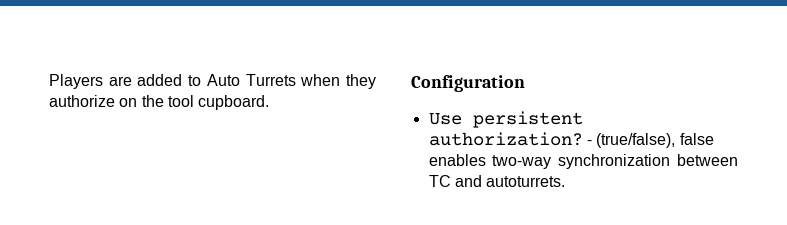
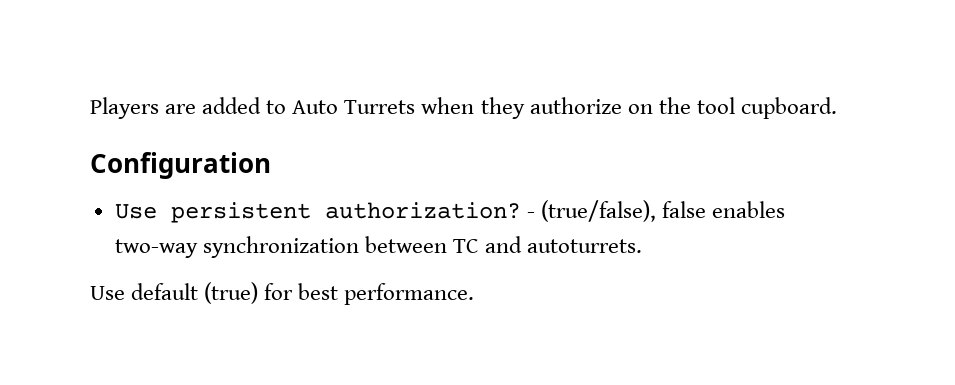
+ Use default (true) for best performance.

